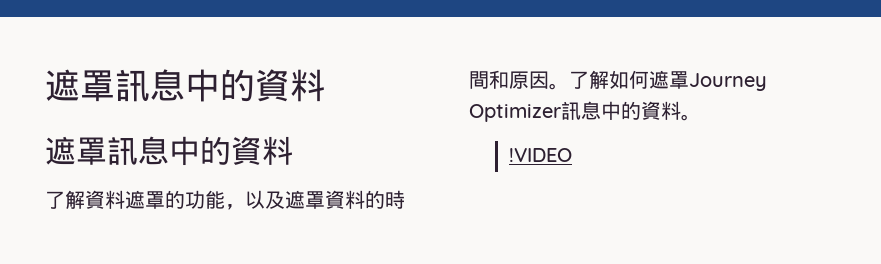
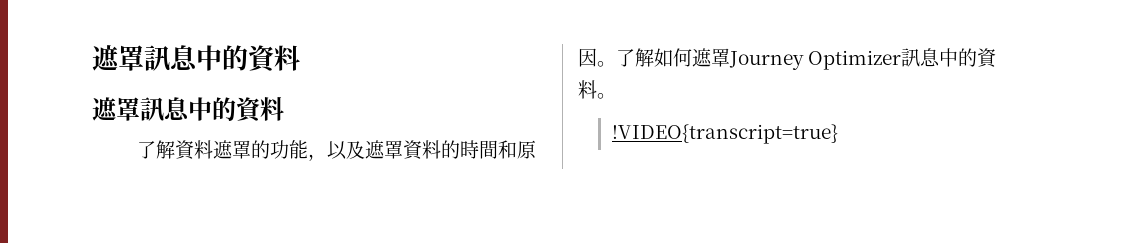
- !VIDEO
+ !VIDEO{transcript=true}

